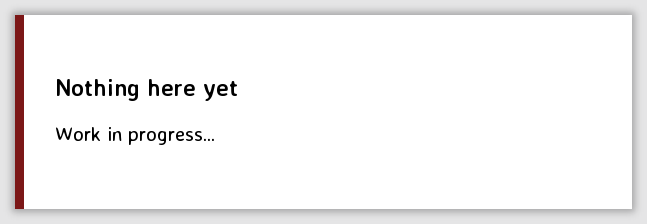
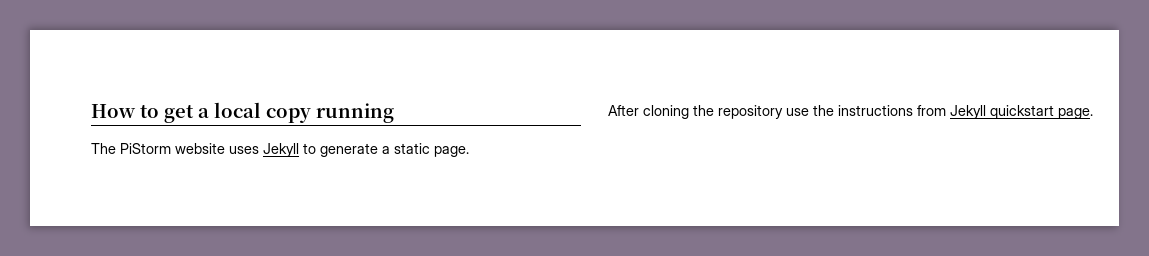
- Nothing here yet
- Work in progress...
+ How to get a local copy running
+ The PiStorm website uses Jekyll to generate a static page.
+ After cloning the repository use the instructions from Jekyll quickstart page.

